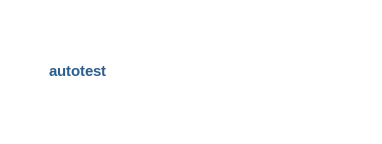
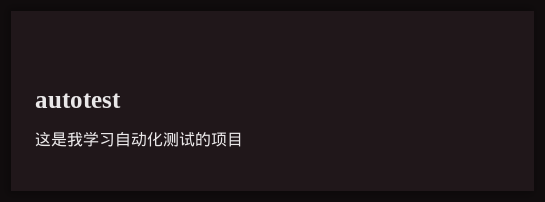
+ 这是我学习自动化测试的项目

